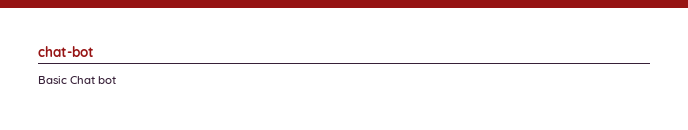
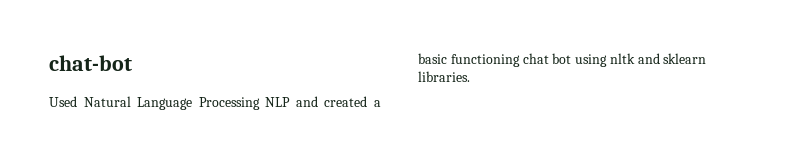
- Basic Chat bot
+ Used Natural Language Processing NLP and created a basic functioning chat bot using nltk and sklearn libraries.

